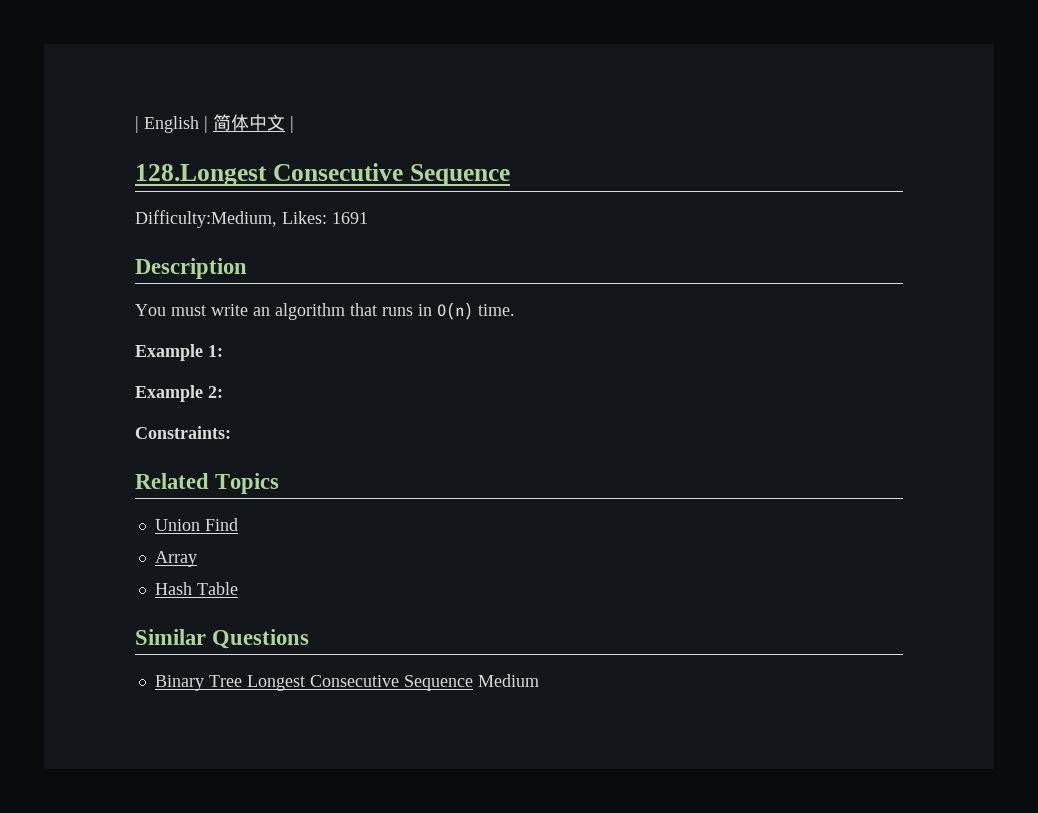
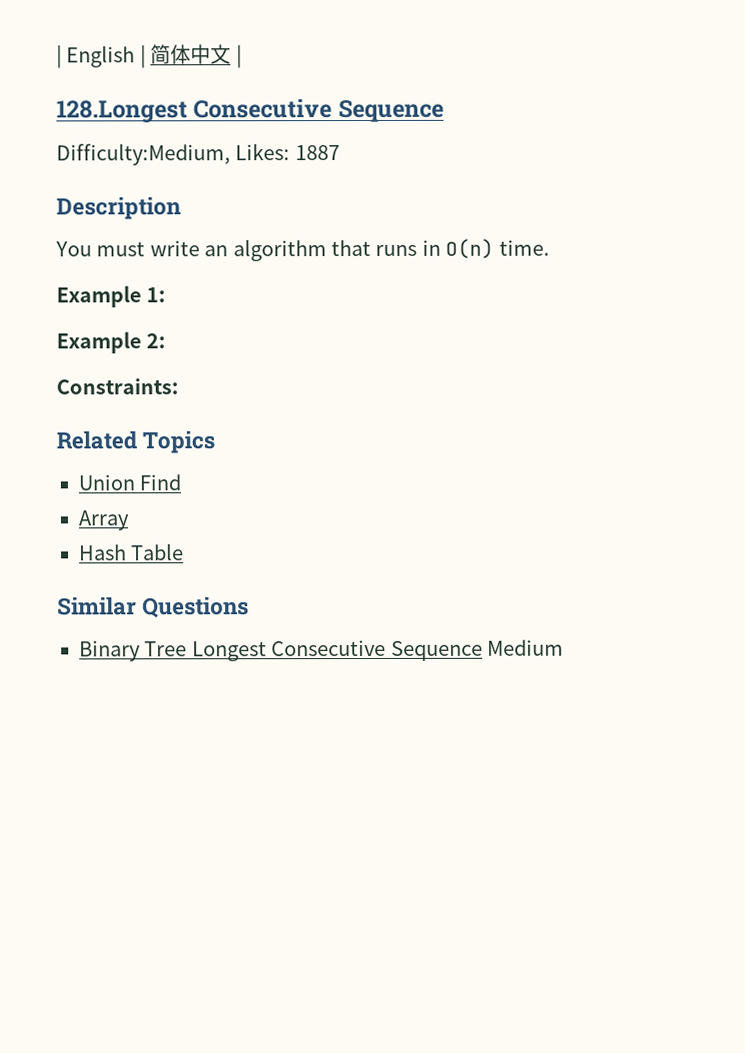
- Difficulty:Medium, Likes: 1691
+ Difficulty:Medium, Likes: 1887

